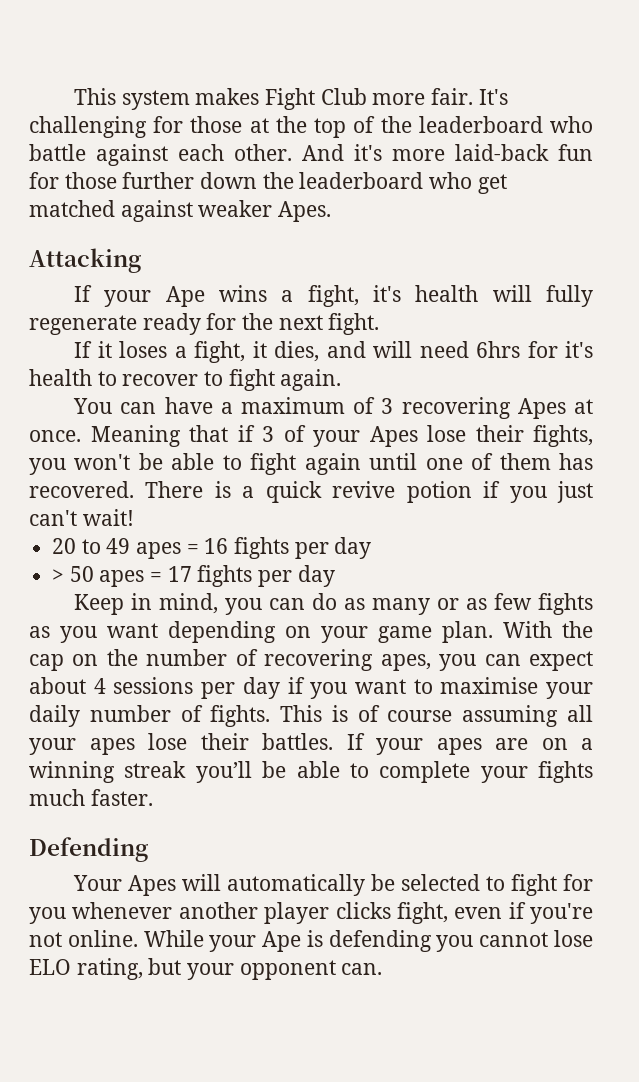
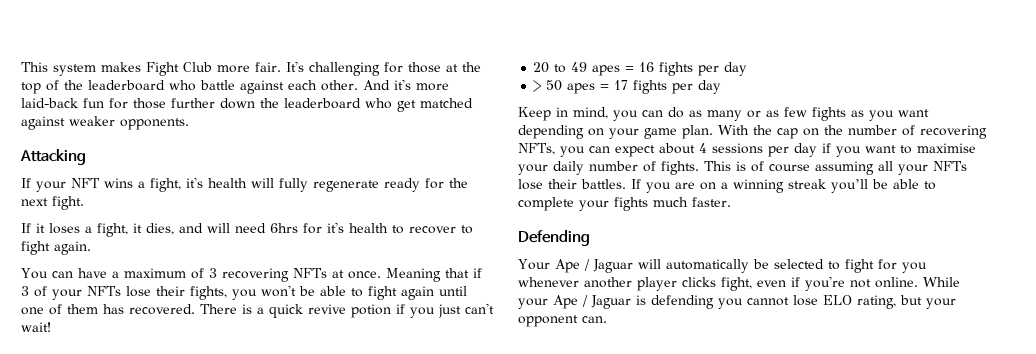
- And it's more laid-back fun for those further down the leaderboard who get matched against weaker Apes.
+ And it's more laid-back fun for those further down the leaderboard who get matched against weaker opponents.
- If your Ape wins a fight, it's health will fully regenerate ready for the next fight.
+ If your NFT wins a fight, it's health will fully regenerate ready for the next fight.
- You can have a maximum of 3 recovering Apes at once.
+ You can have a maximum of 3 recovering NFTs at once.
- Meaning that if 3 of your Apes lose their fights, you won't be able to fight again until one of them has recovered.
+ Meaning that if 3 of your NFTs lose their fights, you won't be able to fight again until one of them has recovered.
- With the cap on the number of recovering apes, you can expect about 4 sessions per day if you want to maximise your daily number of fights.
+ With the cap on the number of recovering NFTs, you can expect about 4 sessions per day if you want to maximise your daily number of fights.
- This is of course assuming all your apes lose their battles.
+ This is of course assuming all your NFTs lose their battles.
- If your apes are on a winning streak you’ll be able to complete your fights much faster.
+ If you are on a winning streak you’ll be able to complete your fights much faster.
- Your Apes will automatically be selected to fight for you whenever another player clicks fight, even if you're not online.
+ Your Ape / Jaguar will automatically be selected to fight for you whenever another player clicks fight, even if you're not online.
- While your Ape is defending you cannot lose ELO rating, but your opponent can.
+ While your Ape / Jaguar is defending you cannot lose ELO rating, but your opponent can.

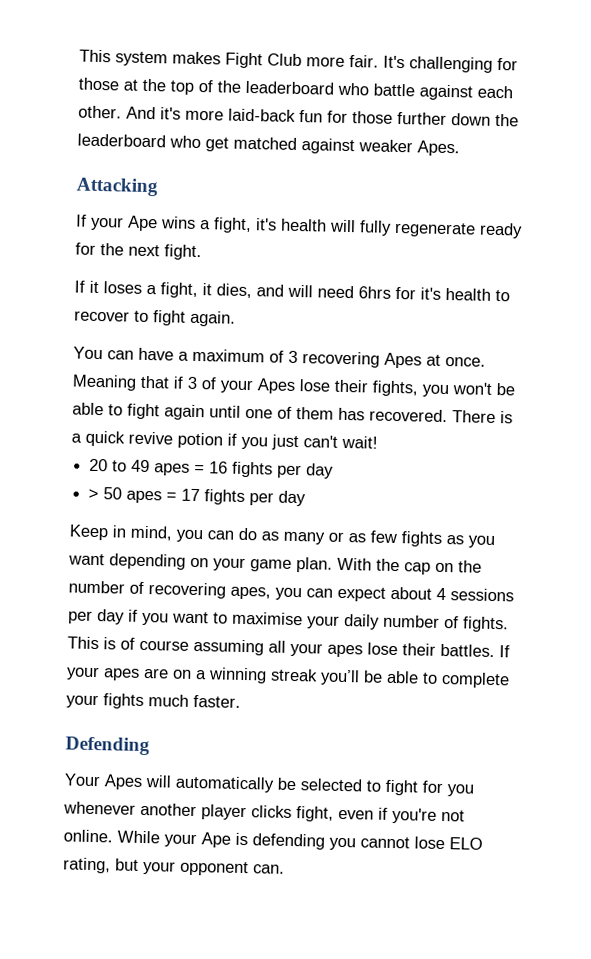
- And it's more laid-back fun for those further down the leaderboard who get matched against weaker opponents.
+ And it's more laid-back fun for those further down the leaderboard who get matched against weaker Apes.
- If your NFT wins a fight, it's health will fully regenerate ready for the next fight.
+ If your Ape wins a fight, it's health will fully regenerate ready for the next fight.
- You can have a maximum of 3 recovering NFTs at once.
+ You can have a maximum of 3 recovering Apes at once.
- Meaning that if 3 of your NFTs lose their fights, you won't be able to fight again until one of them has recovered.
+ Meaning that if 3 of your Apes lose their fights, you won't be able to fight again until one of them has recovered.
- With the cap on the number of recovering NFTs, you can expect about 4 sessions per day if you want to maximise your daily number of fights.
+ With the cap on the number of recovering apes, you can expect about 4 sessions per day if you want to maximise your daily number of fights.
- This is of course assuming all your NFTs lose their battles.
+ This is of course assuming all your apes lose their battles.
- If you are on a winning streak you’ll be able to complete your fights much faster.
+ If your apes are on a winning streak you’ll be able to complete your fights much faster.
- Your Ape / Jaguar will automatically be selected to fight for you whenever another player clicks fight, even if you're not online.
+ Your Apes will automatically be selected to fight for you whenever another player clicks fight, even if you're not online.
- While your Ape / Jaguar is defending you cannot lose ELO rating, but your opponent can.
+ While your Ape is defending you cannot lose ELO rating, but your opponent can.

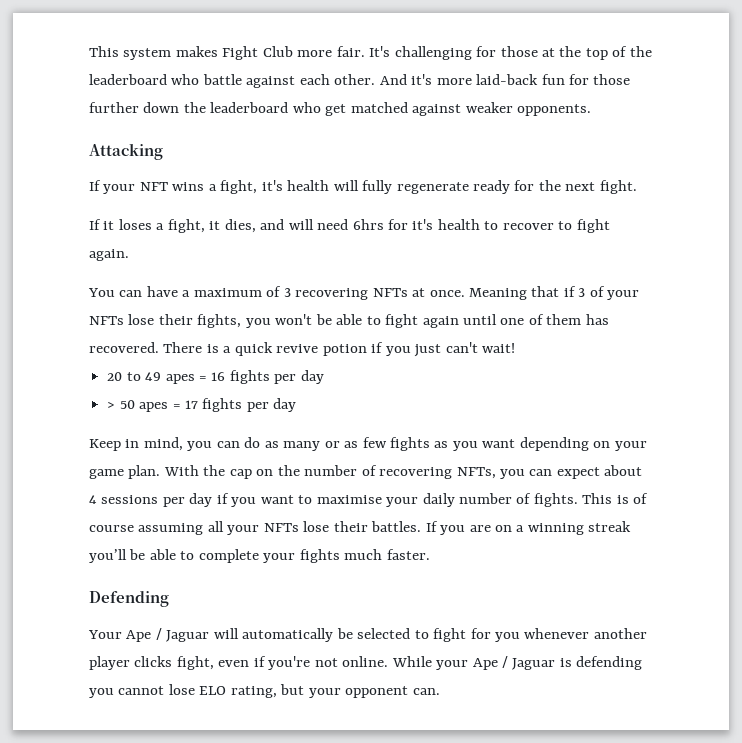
- And it's more laid-back fun for those further down the leaderboard who get matched against weaker Apes.
+ And it's more laid-back fun for those further down the leaderboard who get matched against weaker opponents.
- If your Ape wins a fight, it's health will fully regenerate ready for the next fight.
+ If your NFT wins a fight, it's health will fully regenerate ready for the next fight.
- You can have a maximum of 3 recovering Apes at once.
+ You can have a maximum of 3 recovering NFTs at once.
- Meaning that if 3 of your Apes lose their fights, you won't be able to fight again until one of them has recovered.
+ Meaning that if 3 of your NFTs lose their fights, you won't be able to fight again until one of them has recovered.
- With the cap on the number of recovering apes, you can expect about 4 sessions per day if you want to maximise your daily number of fights.
+ With the cap on the number of recovering NFTs, you can expect about 4 sessions per day if you want to maximise your daily number of fights.
- This is of course assuming all your apes lose their battles.
+ This is of course assuming all your NFTs lose their battles.
- If your apes are on a winning streak you’ll be able to complete your fights much faster.
+ If you are on a winning streak you’ll be able to complete your fights much faster.
- Your Apes will automatically be selected to fight for you whenever another player clicks fight, even if you're not online.
+ Your Ape / Jaguar will automatically be selected to fight for you whenever another player clicks fight, even if you're not online.
- While your Ape is defending you cannot lose ELO rating, but your opponent can.
+ While your Ape / Jaguar is defending you cannot lose ELO rating, but your opponent can.

